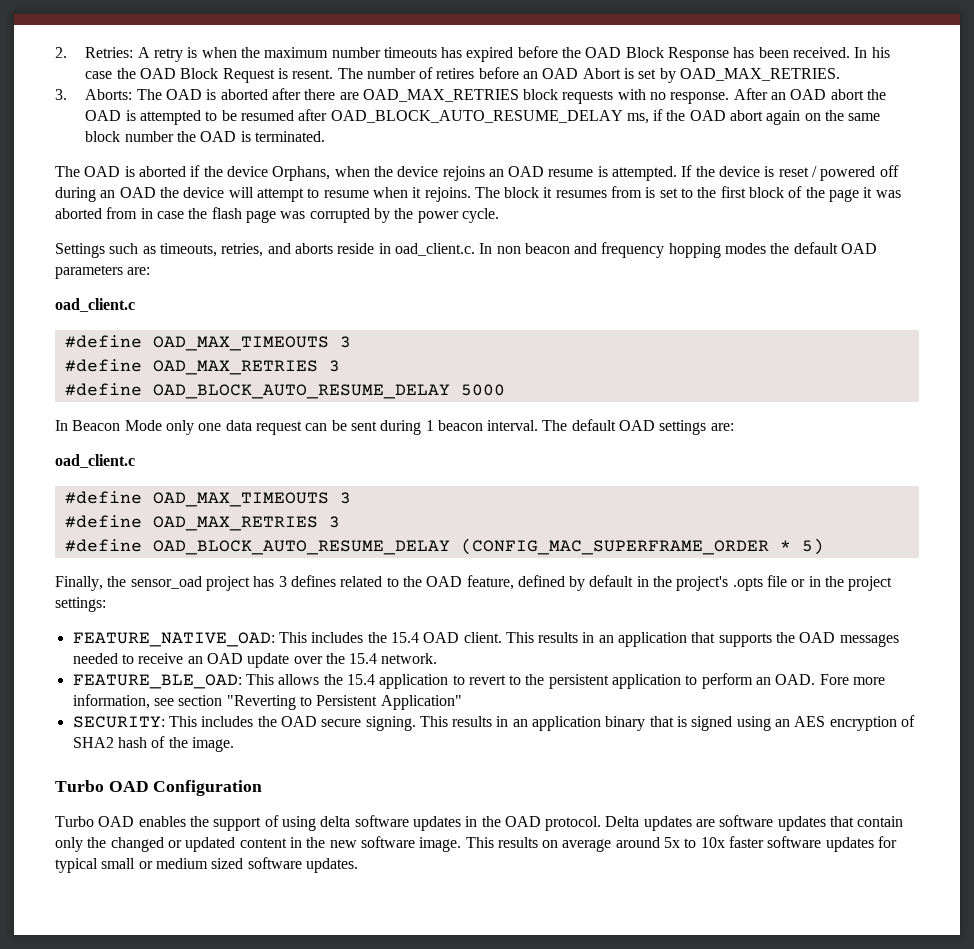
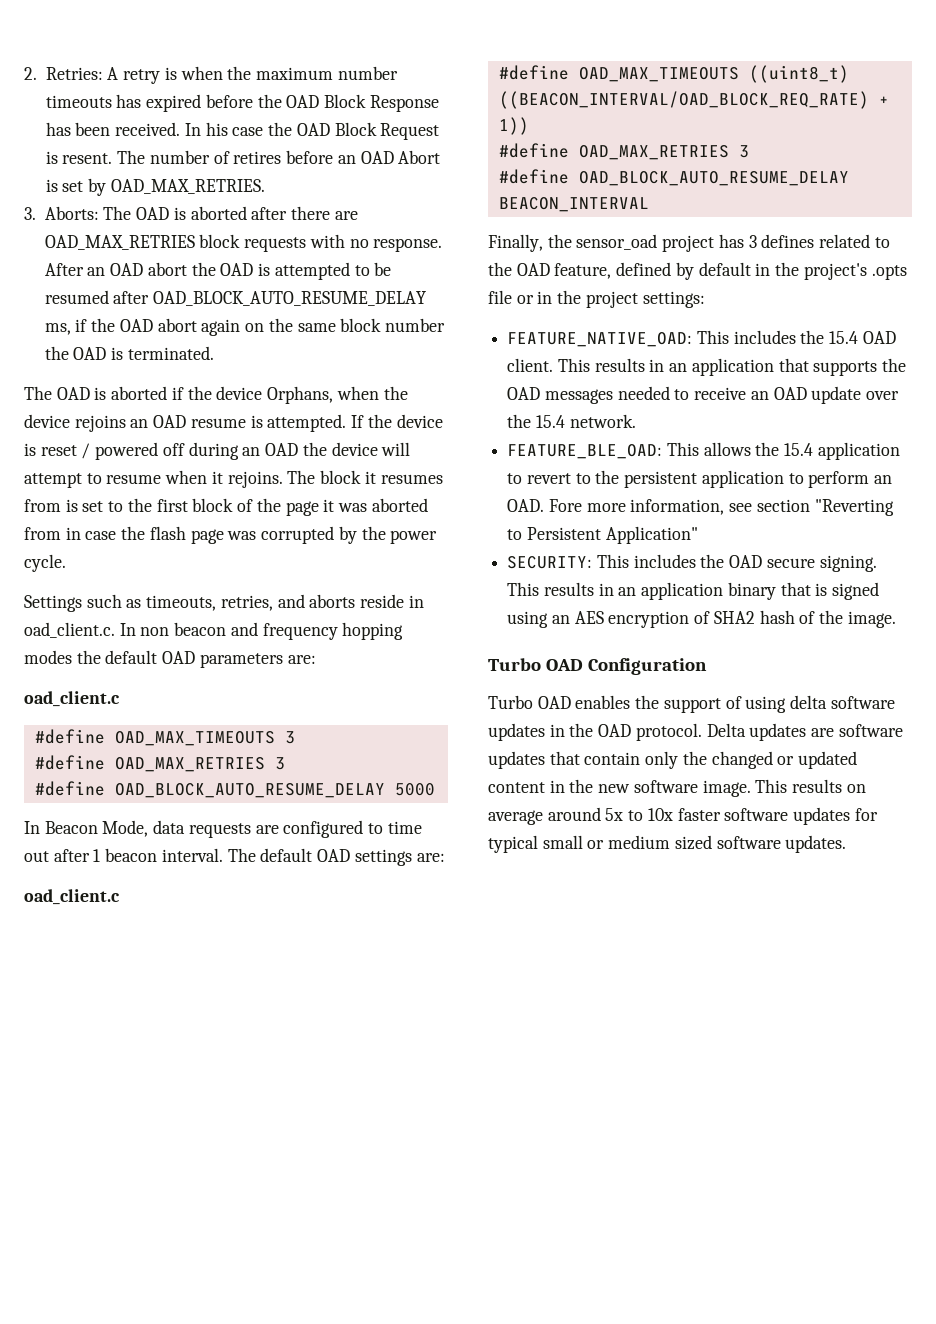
- In Beacon Mode only one data request can be sent during 1 beacon interval.
+ In Beacon Mode, data requests are configured to time out after 1 beacon interval.
  The default OAD settings are:
  oad_client.c
- #define OAD_MAX_TIMEOUTS 3
+ #define OAD_MAX_TIMEOUTS ((uint8_t) ((BEACON_INTERVAL/OAD_BLOCK_REQ_RATE) + 1))
  #define OAD_MAX_RETRIES 3
- #define OAD_BLOCK_AUTO_RESUME_DELAY (CONFIG_MAC_SUPERFRAME_ORDER * 5)
+ #define OAD_BLOCK_AUTO_RESUME_DELAY BEACON_INTERVAL

